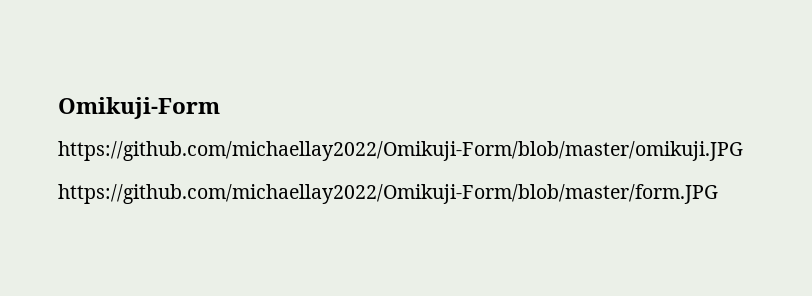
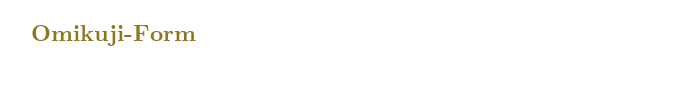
- https://github.com/michaellay2022/Omikuji-Form/blob/master/omikuji.JPG
- https://github.com/michaellay2022/Omikuji-Form/blob/master/form.JPG

